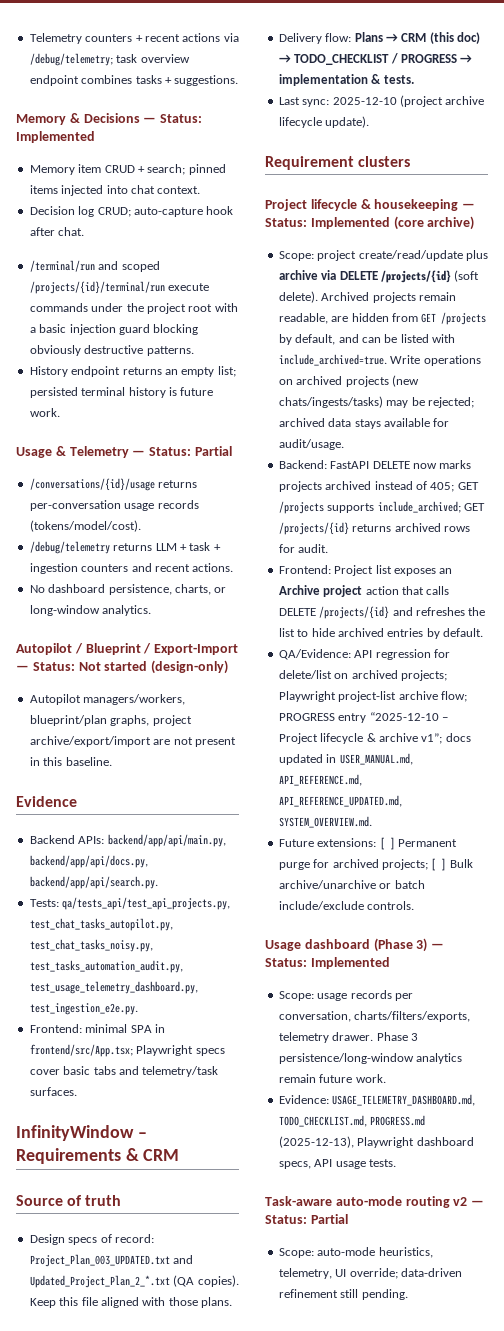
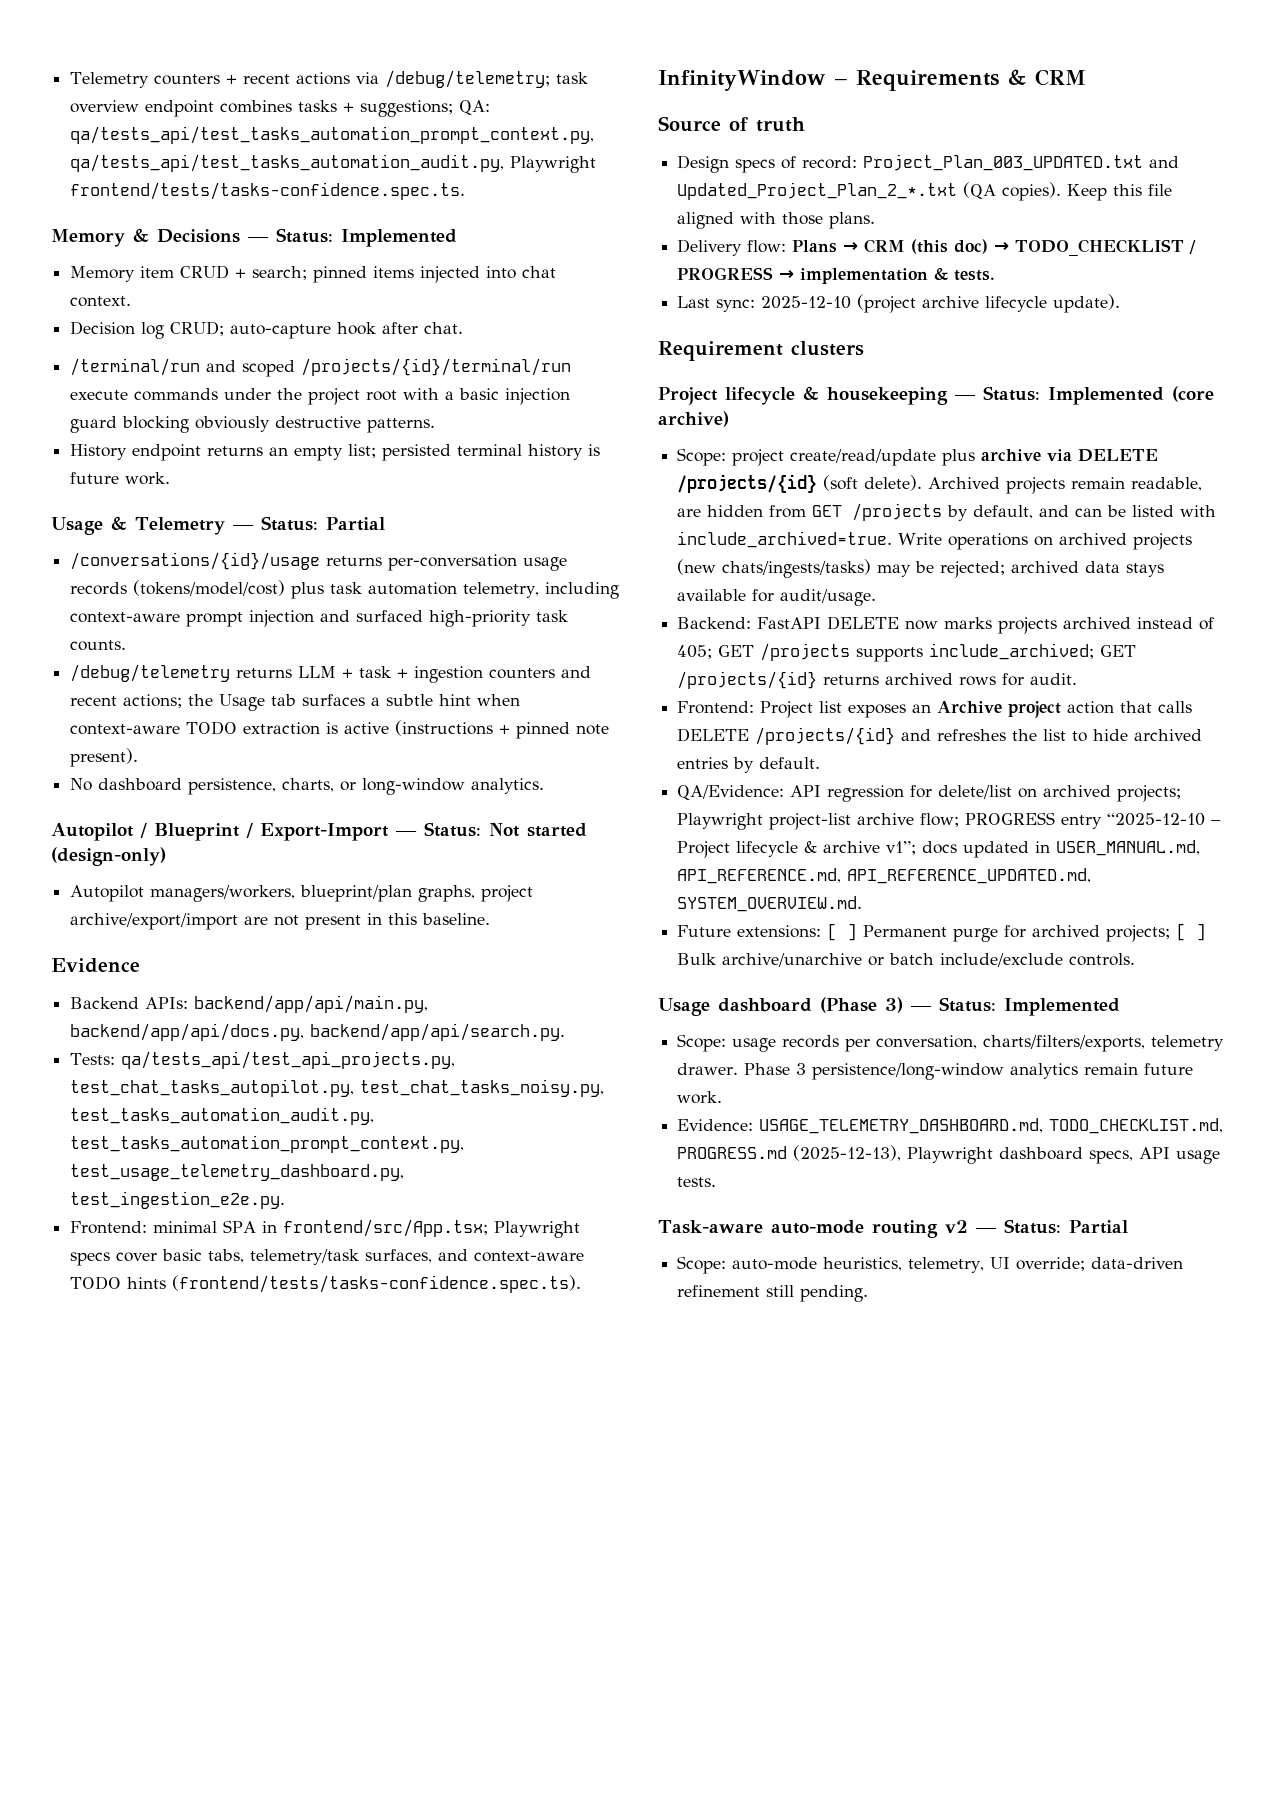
- Telemetry counters + recent actions via /debug/telemetry; task overview endpoint combines tasks + suggestions.
+ Telemetry counters + recent actions via /debug/telemetry; task overview endpoint combines tasks + suggestions; QA: qa/tests_api/test_tasks_automation_prompt_context.py, qa/tests_api/test_tasks_automation_audit.py, Playwright frontend/tests/tasks-confidence.spec.ts.
- /conversations/{id}/usage returns per-conversation usage records (tokens/model/cost).
+ /conversations/{id}/usage returns per-conversation usage records (tokens/model/cost) plus task automation telemetry, including context-aware prompt injection and surfaced high-priority task counts.
- /debug/telemetry returns LLM + task + ingestion counters and recent actions.
+ /debug/telemetry returns LLM + task + ingestion counters and recent actions; the Usage tab surfaces a subtle hint when context-aware TODO extraction is active (instructions + pinned note present).
- Tests: qa/tests_api/test_api_projects.py, test_chat_tasks_autopilot.py, test_chat_tasks_noisy.py, test_tasks_automation_audit.py, test_usage_telemetry_dashboard.py, test_ingestion_e2e.py.
+ Tests: qa/tests_api/test_api_projects.py, test_chat_tasks_autopilot.py, test_chat_tasks_noisy.py, test_tasks_automation_audit.py, test_tasks_automation_prompt_context.py, test_usage_telemetry_dashboard.py, test_ingestion_e2e.py.
- Frontend: minimal SPA in frontend/src/App.tsx; Playwright specs cover basic tabs and telemetry/task surfaces.
+ Frontend: minimal SPA in frontend/src/App.tsx; Playwright specs cover basic tabs, telemetry/task surfaces, and context-aware TODO hints (frontend/tests/tasks-confidence.spec.ts).

